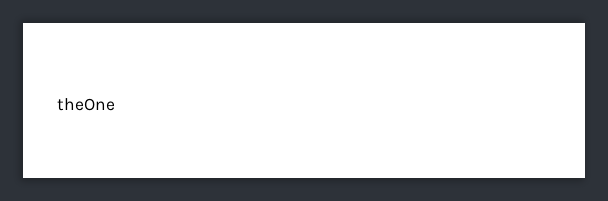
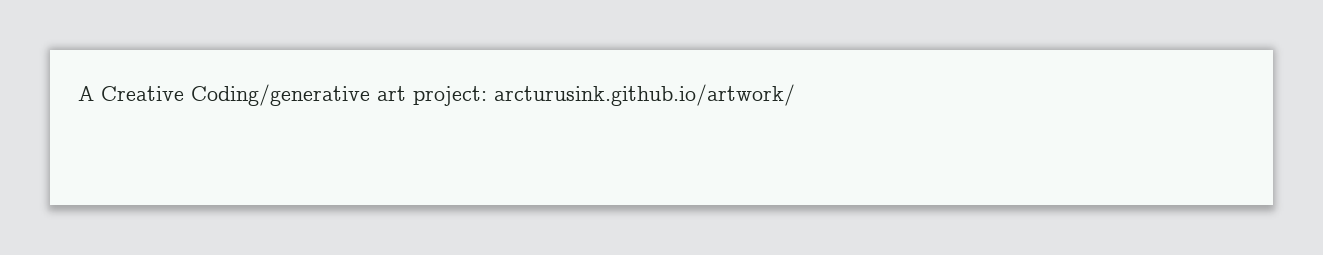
- theOne
+ A Creative Coding/generative art project: arcturusink.github.io/artwork/

